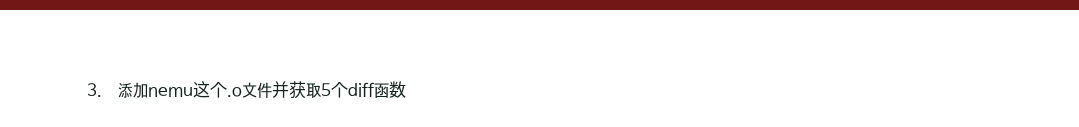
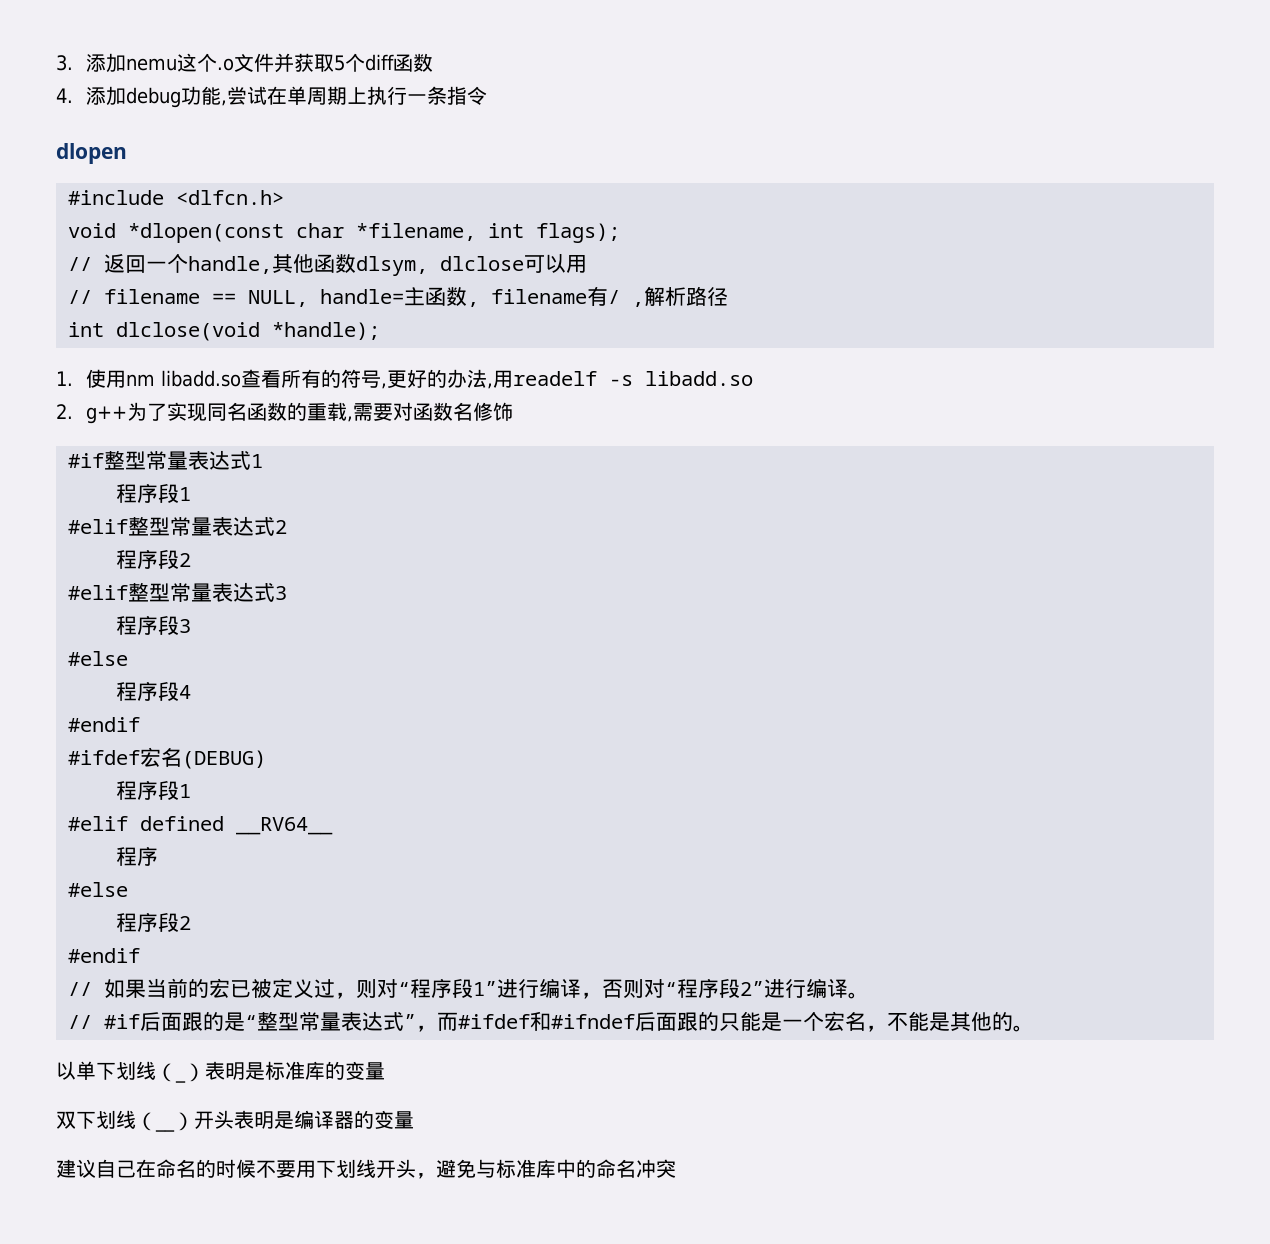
+ 4.添加debug功能,尝试在单周期上执行一条指令
+ dlopen
+ #include <dlfcn.h>
+ void *dlopen(const char *filename, int flags);
+ // 返回一个handle,其他函数dlsym, dlclose可以用
+ // filename == NULL, handle=主函数, filename有/ ,解析路径
+ int dlclose(void *handle);
+ 1.使用nm libadd.so查看所有的符号,更好的办法,用readelf -s libadd.so
+ 2. g++为了实现同名函数的重载,需要对函数名修饰
+ #if整型常量表达式1
+ 程序段1
+ #elif整型常量表达式2
+ 程序段2
+ #elif整型常量表达式3
+ 程序段3
+ #else
+ 程序段4
+ #endif
+ #ifdef宏名(DEBUG)
+ 程序段1
+ #elif defined __RV64__
+ 程序
+ #else
+ 程序段2
+ #endif
+ // 如果当前的宏已被定义过，则对“程序段1”进行编译，否则对“程序段2”进行编译。
+ // #if后面跟的是“整型常量表达式”，而#ifdef和#ifndef后面跟的只能是一个宏名，不能是其他的。
+ 以单下划线（_）表明是标准库的变量
+ 双下划线（__）开头表明是编译器的变量
+ 建议自己在命名的时候不要用下划线开头，避免与标准库中的命名冲突

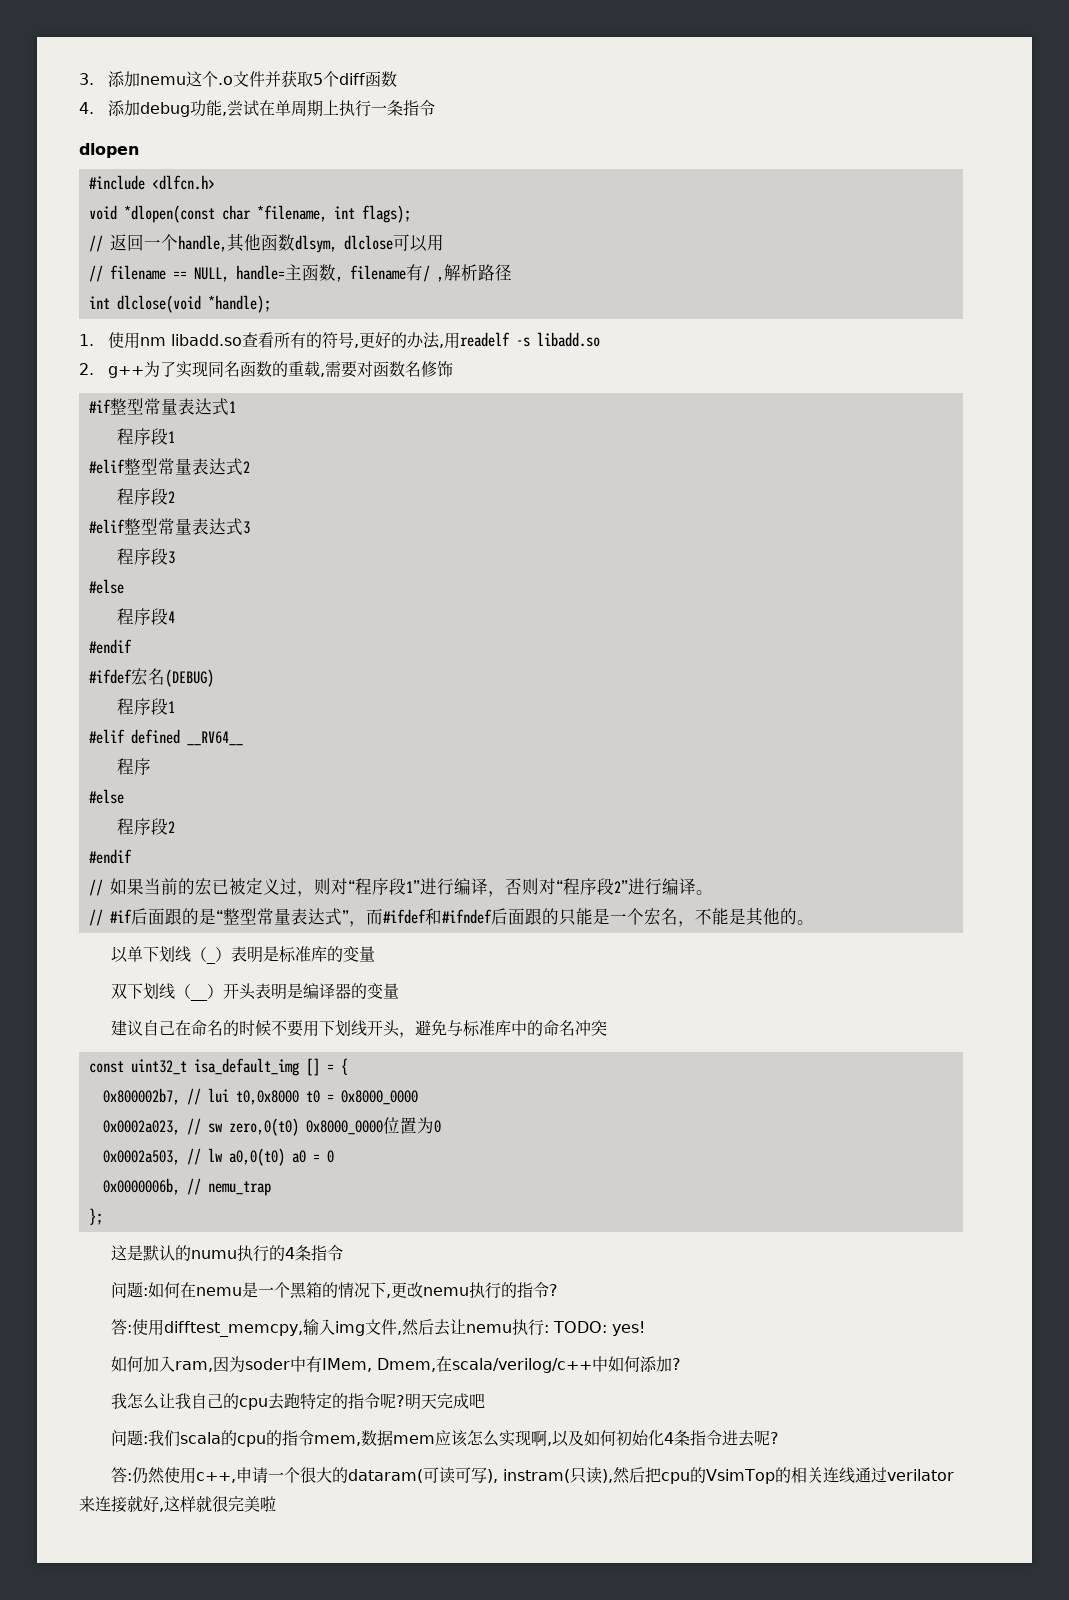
+ const uint32_t isa_default_img [] = {
+ 0x800002b7, // lui t0,0x8000 t0 = 0x8000_0000
+ 0x0002a023, // sw zero,0(t0) 0x8000_0000位置为0
+ 0x0002a503, // lw a0,0(t0) a0 = 0
+ 0x0000006b, // nemu_trap
+ };
+ 这是默认的numu执行的4条指令
+ 问题:如何在nemu是一个黑箱的情况下,更改nemu执行的指令?
+ 答:使用difftest_memcpy,输入img文件,然后去让nemu执行: TODO: yes!
+ 如何加入ram,因为soder中有IMem, Dmem,在scala/verilog/c++中如何添加?
+ 我怎么让我自己的cpu去跑特定的指令呢?明天完成吧
+ 问题:我们scala的cpu的指令mem,数据mem应该怎么实现啊,以及如何初始化4条指令进去呢?
+ 答:仍然使用c++,申请一个很大的dataram(可读可写), instram(只读),然后把cpu的VsimTop的相关连线通过verilator来连接就好,这样就很完美啦

